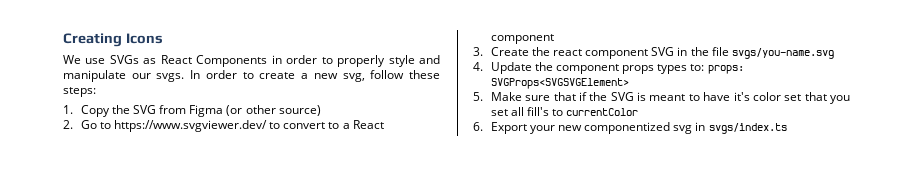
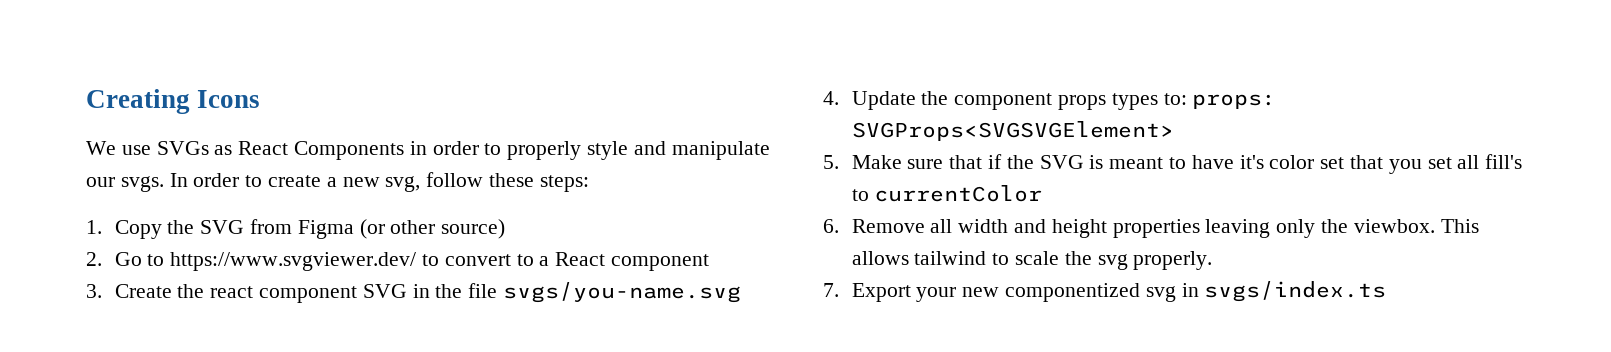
- 6. Export your new componentized svg in svgs/index.ts
+ 6. Remove all width and height properties leaving only the viewbox. This allows tailwind to scale the svg properly.
+ 7. Export your new componentized svg in svgs/index.ts

